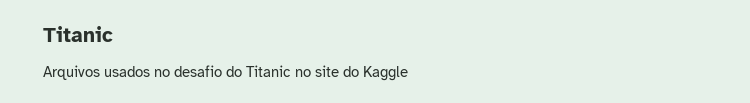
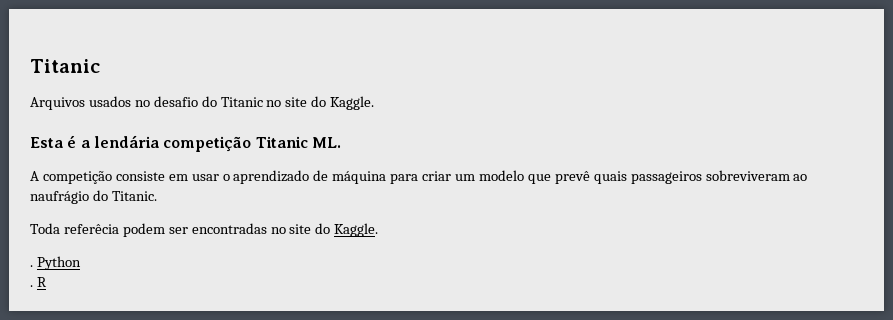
- Arquivos usados no desafio do Titanic no site do Kaggle
+ Arquivos usados no desafio do Titanic no site do Kaggle.
+ Esta é a lendária competição Titanic ML.
+ A competição consiste em usar o aprendizado de máquina para criar um modelo que prevê quais passageiros sobreviveram ao naufrágio do Titanic.
+ Toda referêcia podem ser encontradas no site do Kaggle.
+ . Python
+ . R

